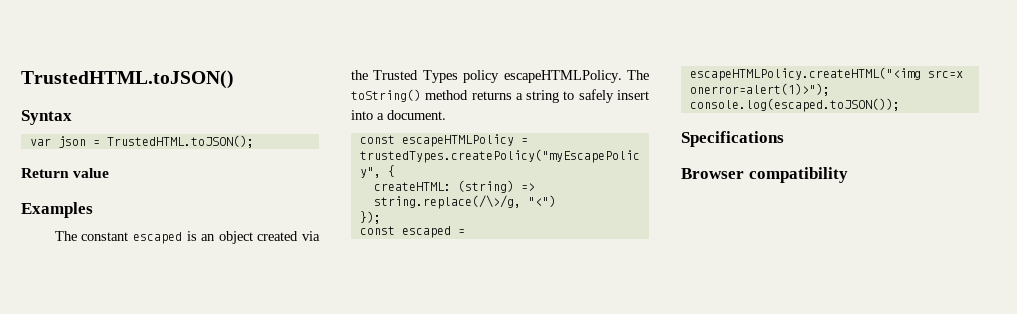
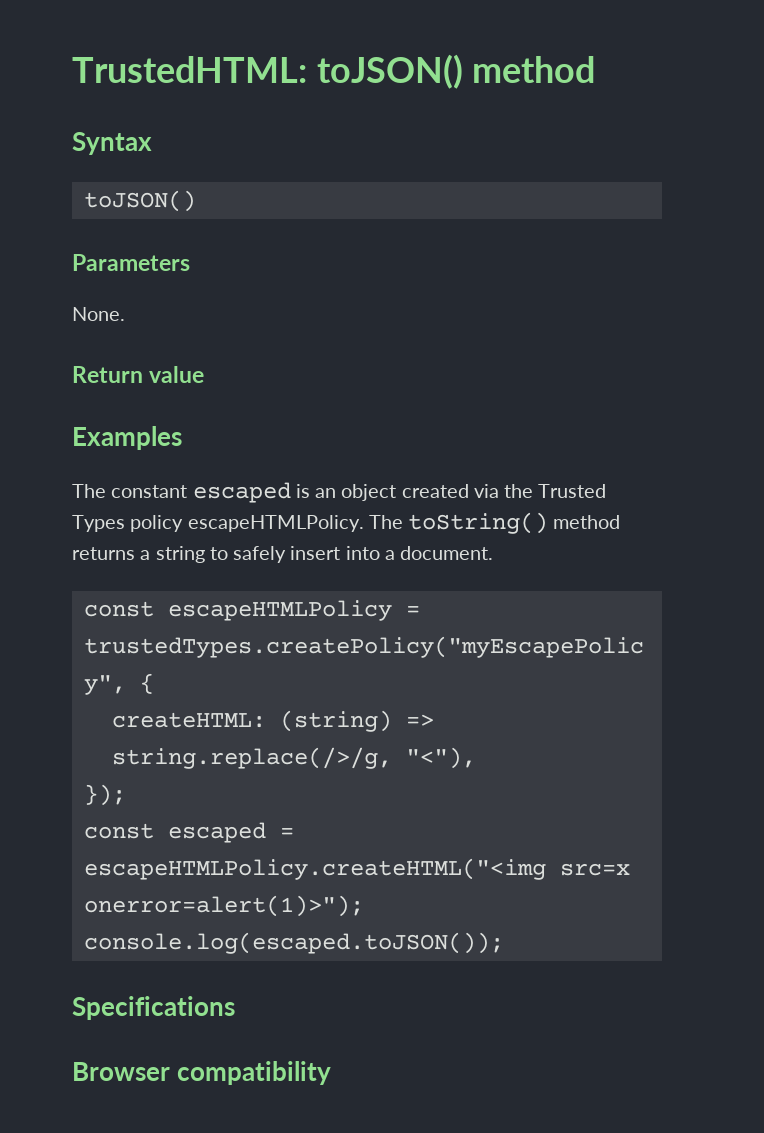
- TrustedHTML.toJSON()
+ TrustedHTML: toJSON() method
  Syntax
- var json = TrustedHTML.toJSON();
+ toJSON()
+ Parameters
+ None.
- createHTML: (string) => string.replace(/\>/g, "<")
+ createHTML: (string) => string.replace(/>/g, "<"),

